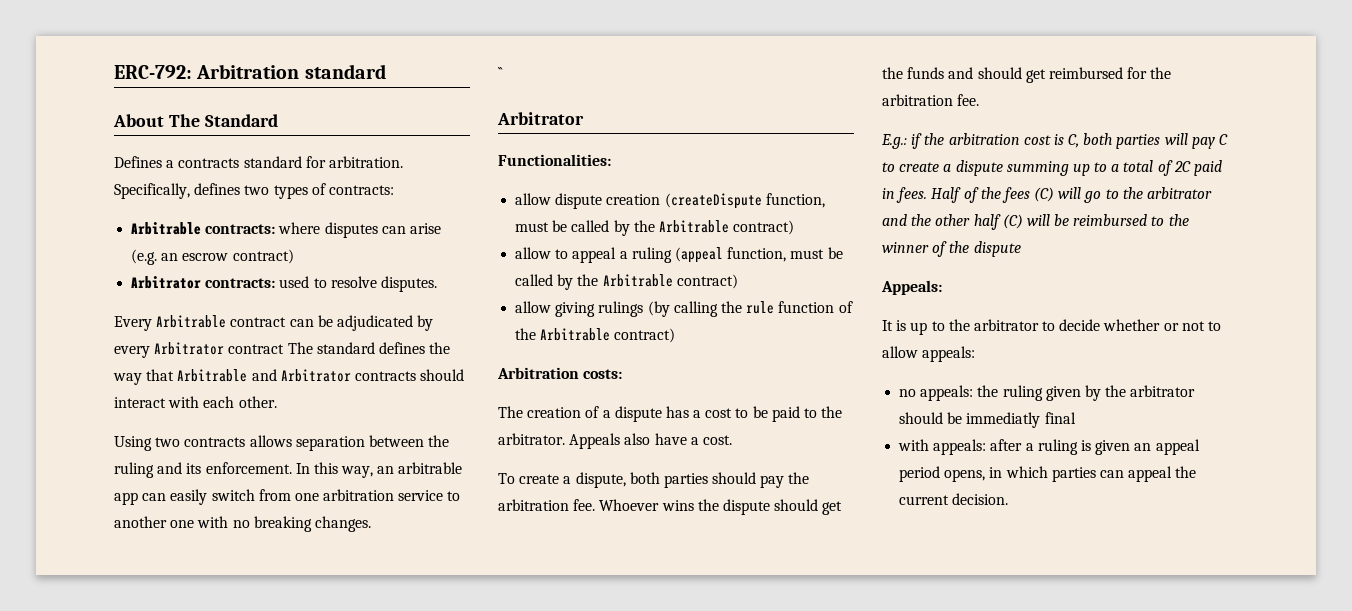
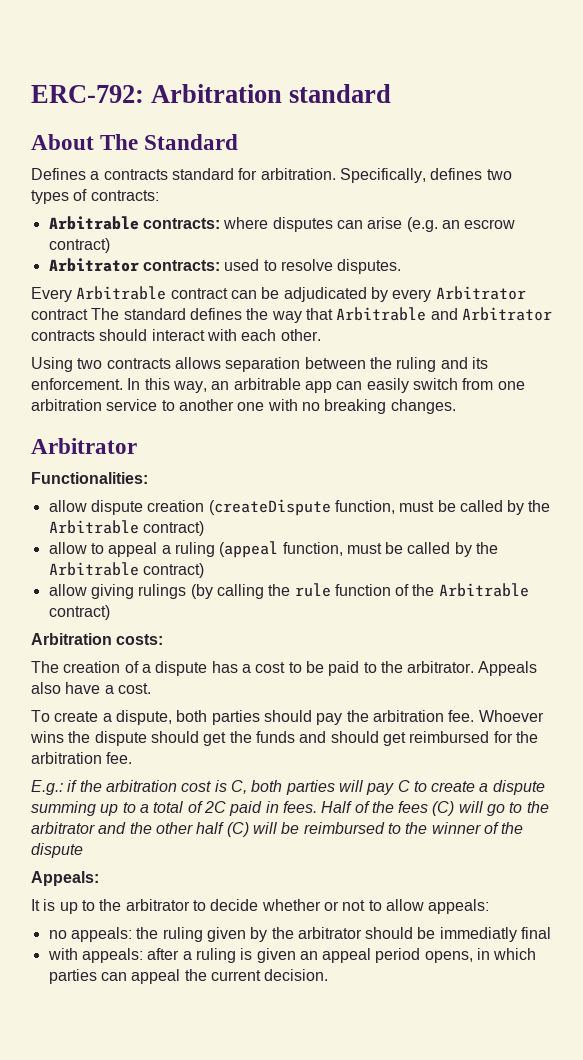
- ``

